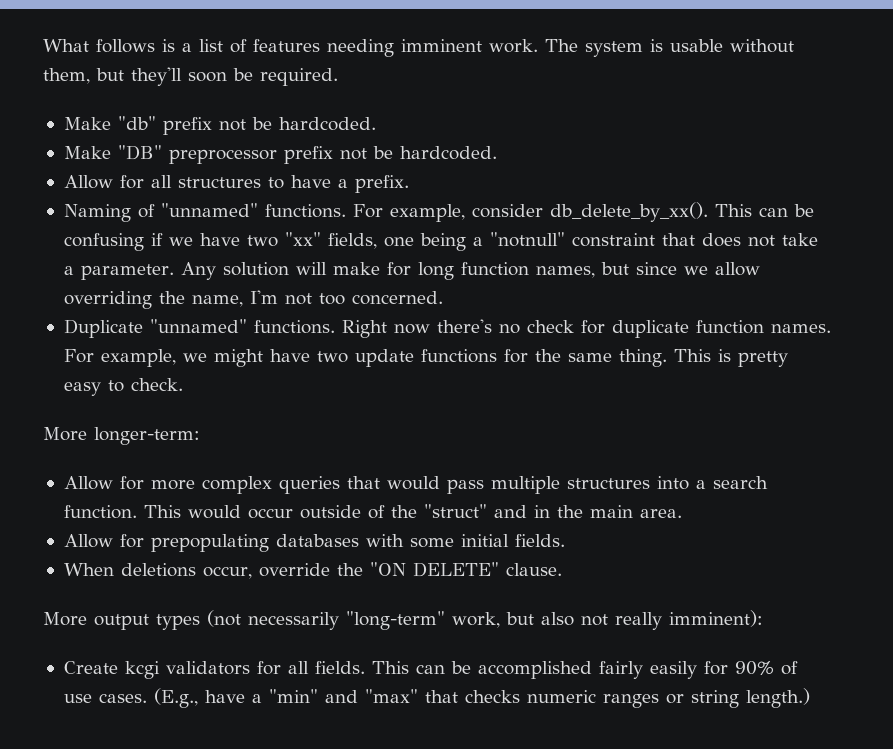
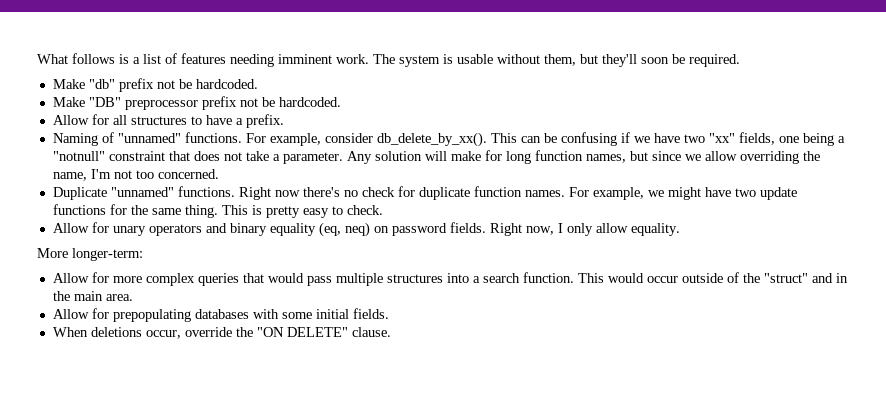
+ Allow for unary operators and binary equality (eq, neq) on password fields. Right now, I only allow equality.
- More output types (not necessarily "long-term" work, but also not really imminent):
- Create kcgi validators for all fields. This can be accomplished fairly easily for 90% of use cases. (E.g., have a "min" and "max" that checks numeric ranges or string length.)

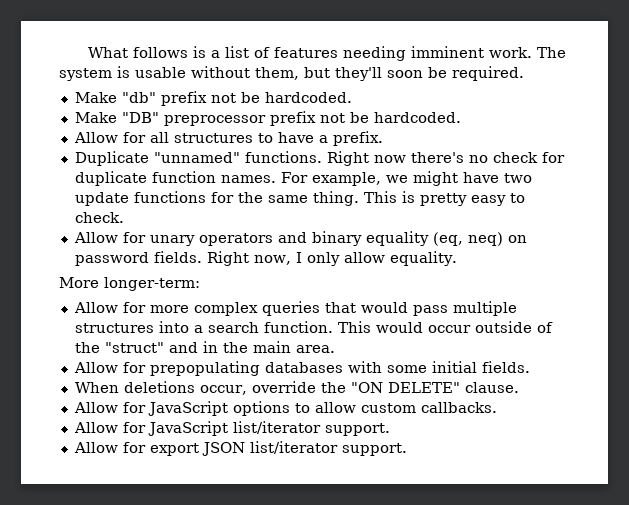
- Naming of "unnamed" functions. For example, consider db_delete_by_xx(). This can be confusing if we have two "xx" fields, one being a "notnull" constraint that does not take a parameter. Any solution will make for long function names, but since we allow overriding the name, I'm not too concerned.
+ Allow for JavaScript options to allow custom callbacks.
+ Allow for JavaScript list/iterator support.
+ Allow for export JSON list/iterator support.

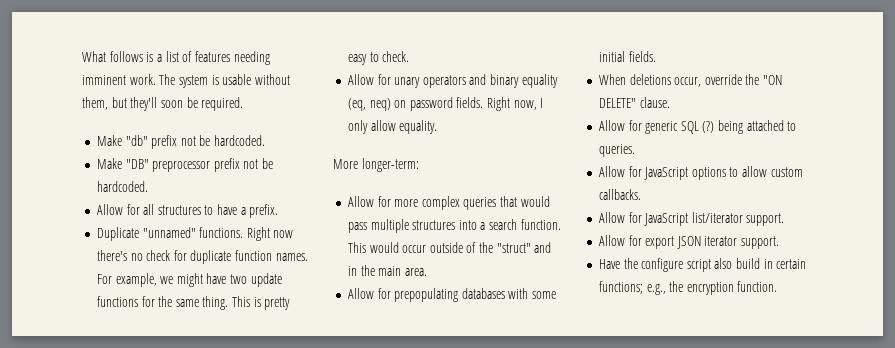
+ Allow for generic SQL (?) being attached to queries.
- Allow for export JSON list/iterator support.
+ Allow for export JSON iterator support.
+ Have the configure script also build in certain functions; e.g., the encryption function.

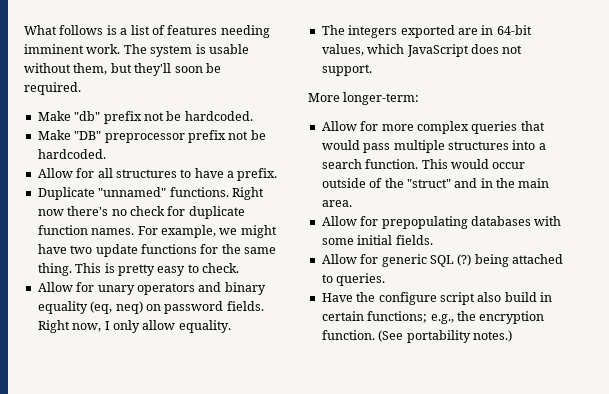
+ The integers exported are in 64-bit values, which JavaScript does not support.
- When deletions occur, override the "ON DELETE" clause.
- Allow for JavaScript options to allow custom callbacks.
- Allow for JavaScript list/iterator support.
- Allow for export JSON iterator support.
+ (See portability notes.)

